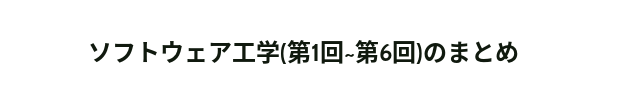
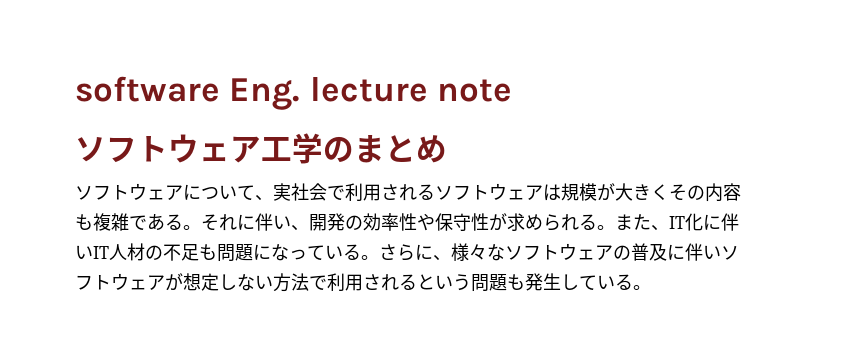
- ソフトウェア工学(第1回~第6回)のまとめ
+ software Eng. lecture note
+ ソフトウェア工学のまとめ
+ ソフトウェアについて、実社会で利用されるソフトウェアは規模が大きくその内容も複雑である。それに伴い、開発の効率性や保守性が求められる。また、IT化に伴いIT人材の不足も問題になっている。さらに、様々なソフトウェアの普及に伴いソフトウェアが想定しない方法で利用されるという問題も発生している。

